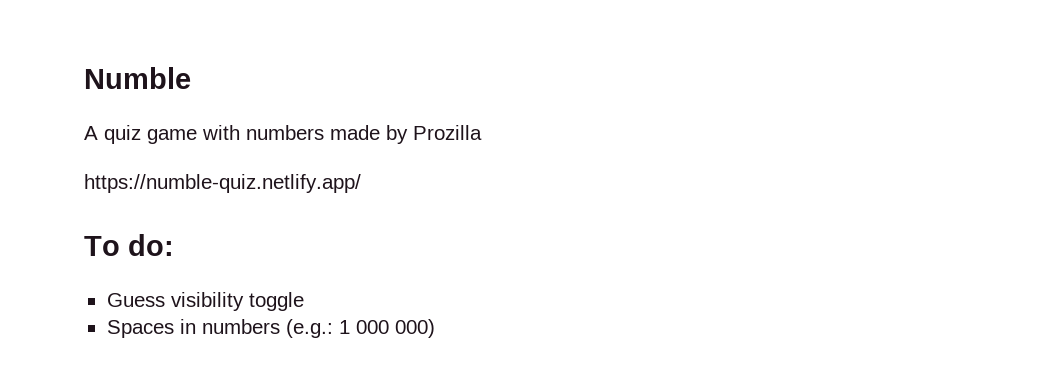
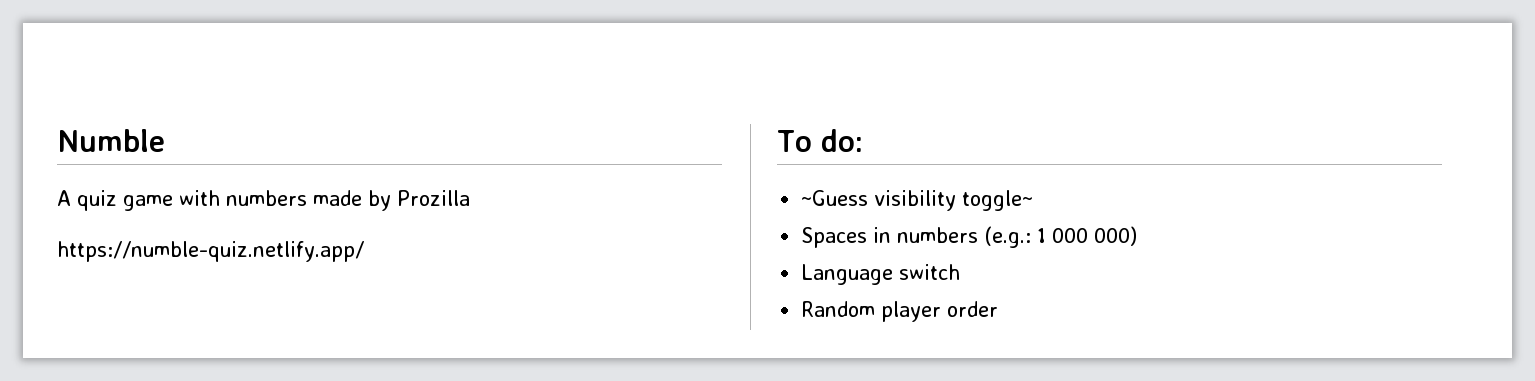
- Guess visibility toggle
+ ~Guess visibility toggle~
+ Language switch
+ Random player order

